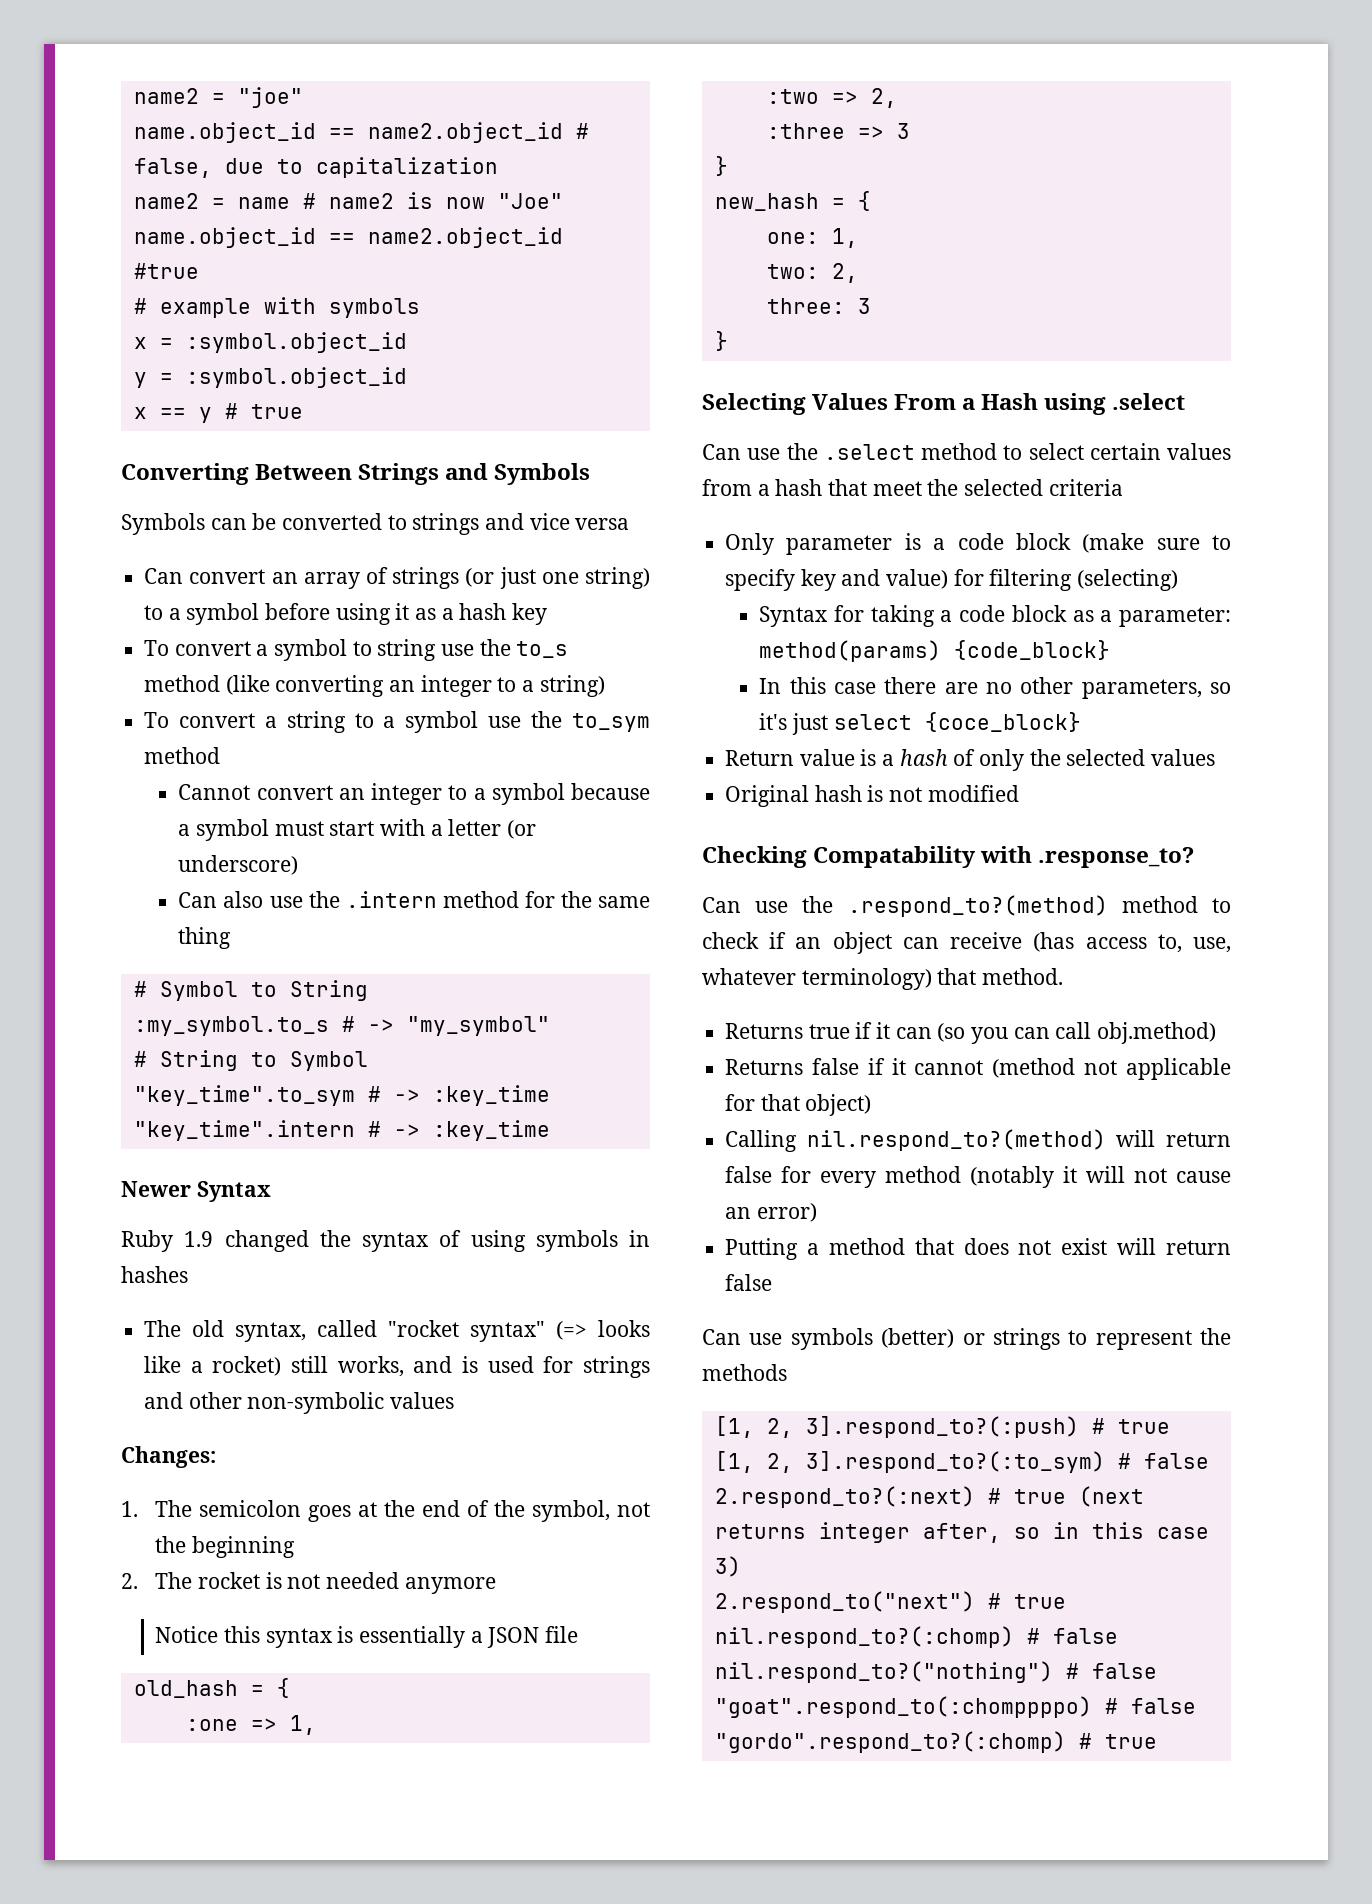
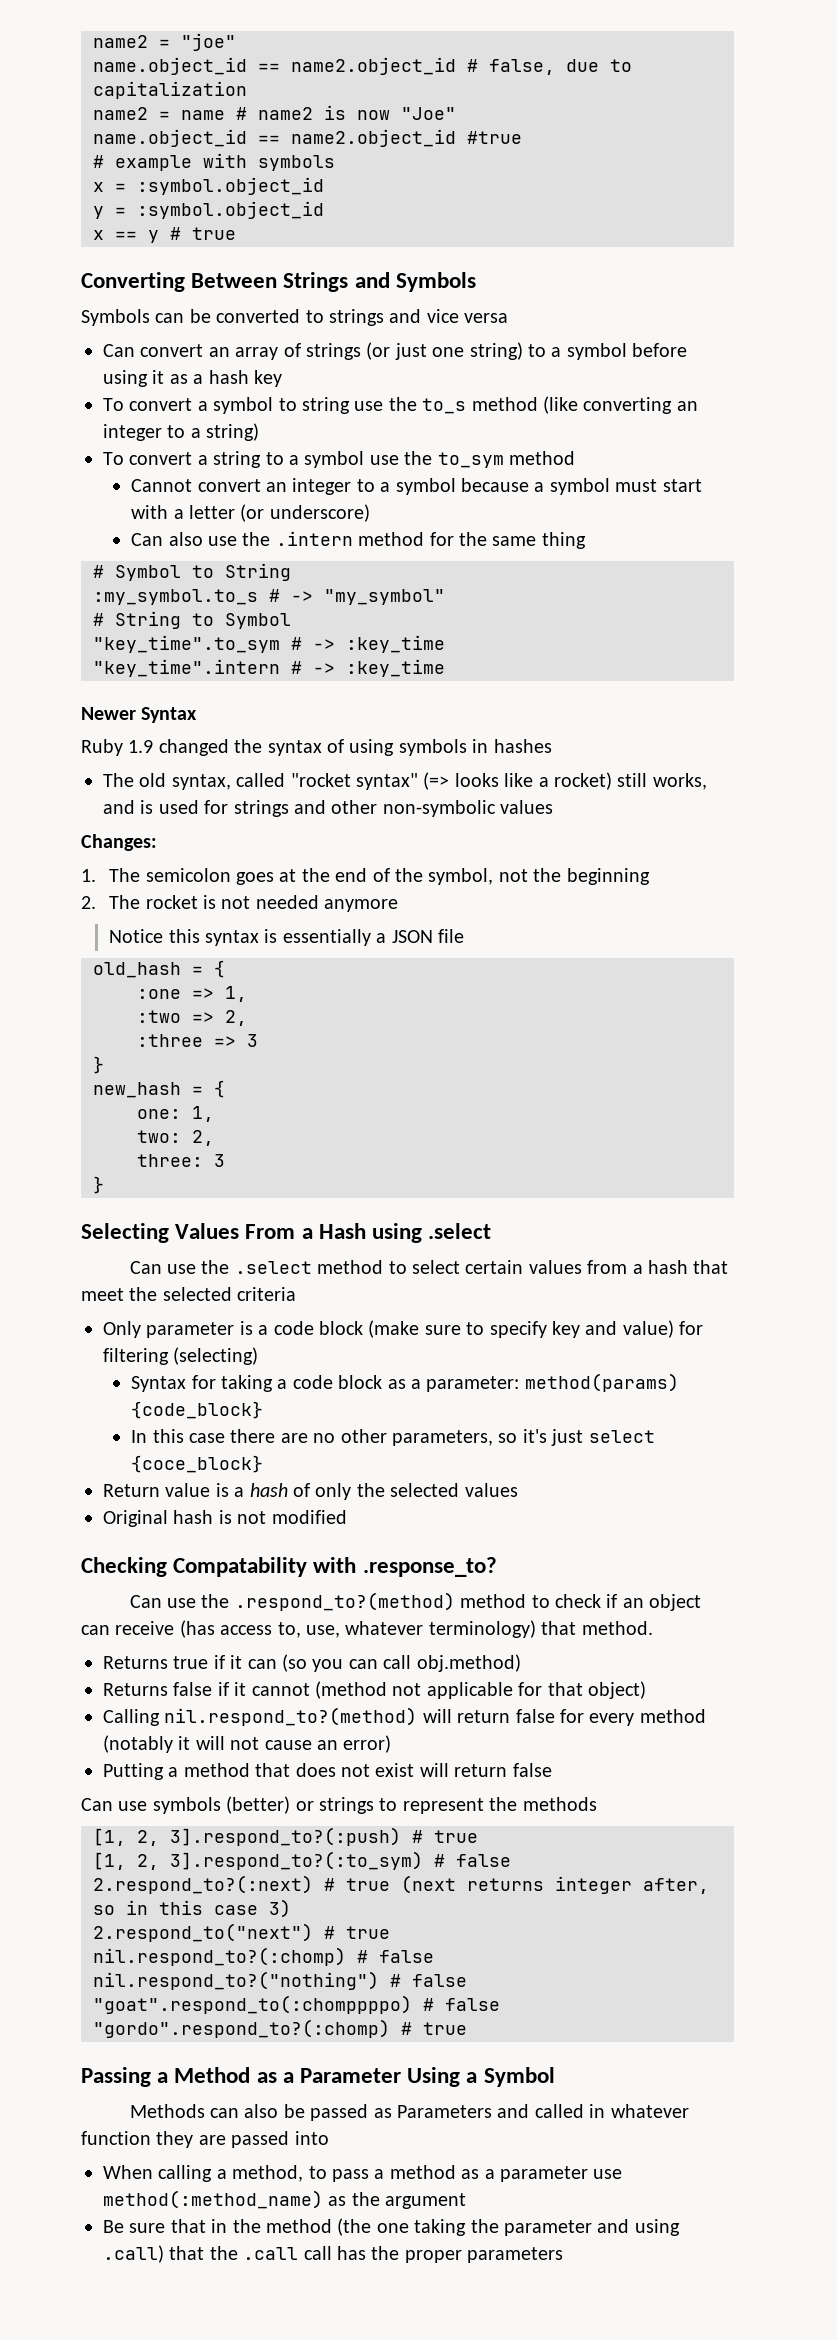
+ Passing a Method as a Parameter Using a Symbol
+ Methods can also be passed as Parameters and called in whatever function they are passed into
+ When calling a method, to pass a method as a parameter use method(:method_name) as the argument
+ Be sure that in the method (the one taking the parameter and using .call) that the .call call has the proper parameters

